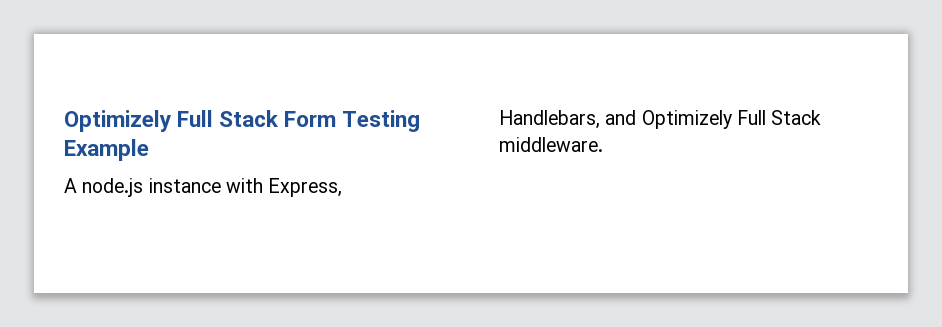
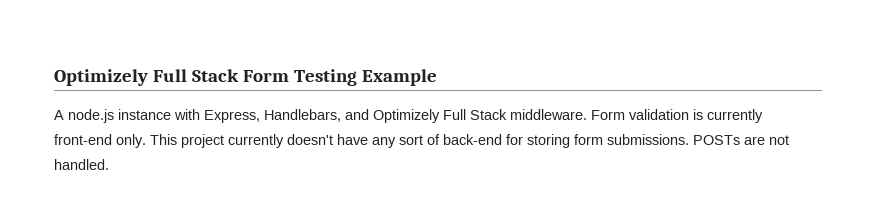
+ Form validation is currently front-end only. This project currently doesn't have any sort of back-end for storing form submissions. POSTs are not handled.

